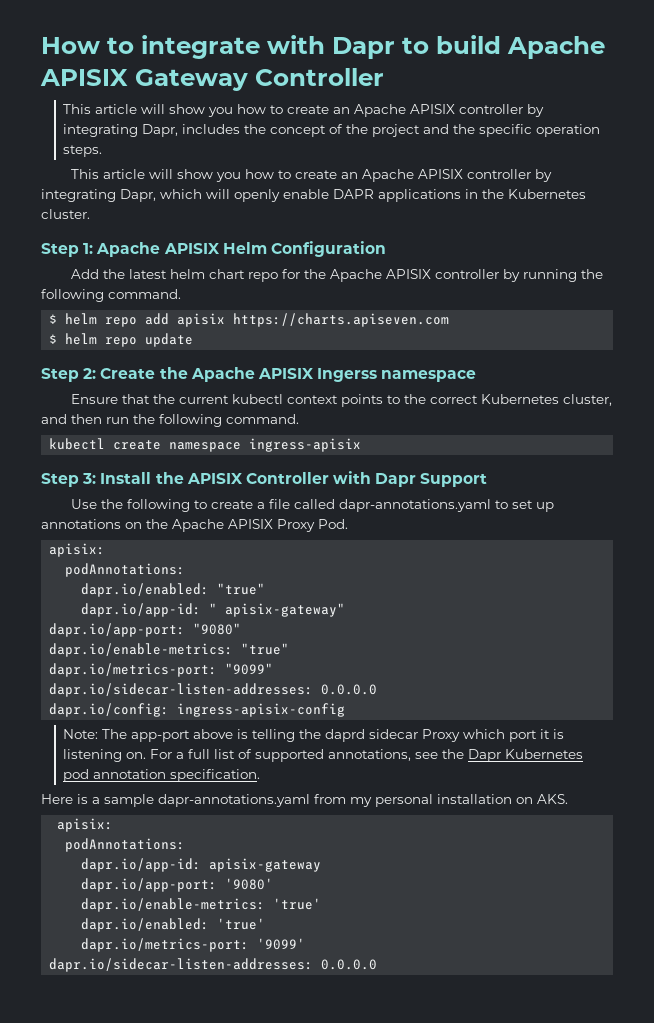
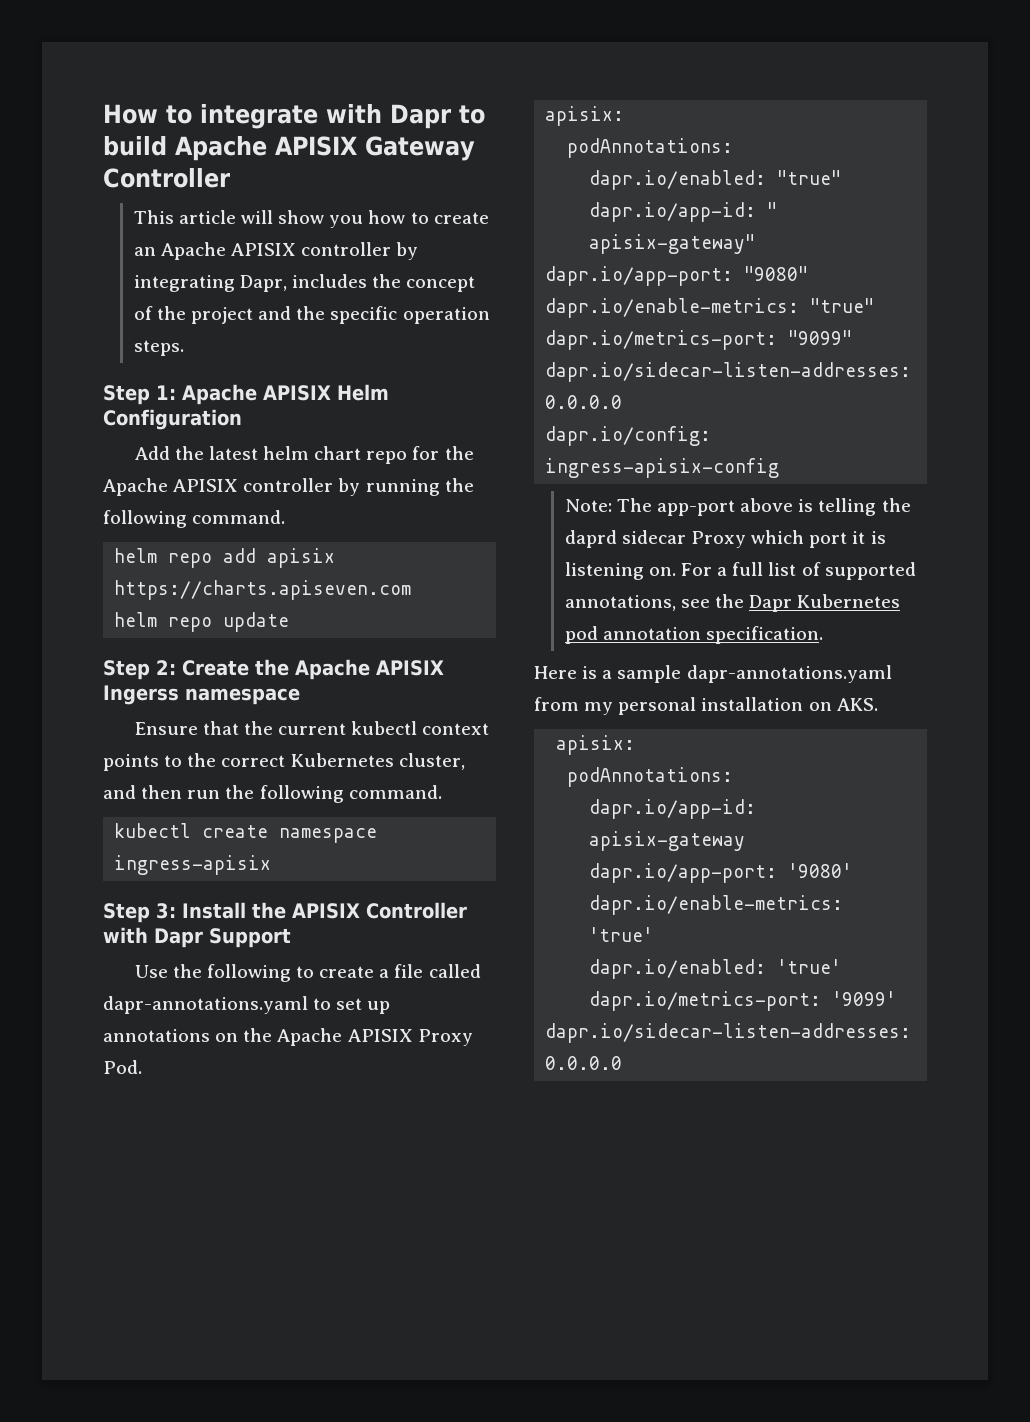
- This article will show you how to create an Apache APISIX controller by integrating Dapr, which will openly enable DAPR applications in the Kubernetes cluster.
- $ helm repo add apisix https://charts.apiseven.com
+ helm repo add apisix https://charts.apiseven.com
- $ helm repo update
+ helm repo update

